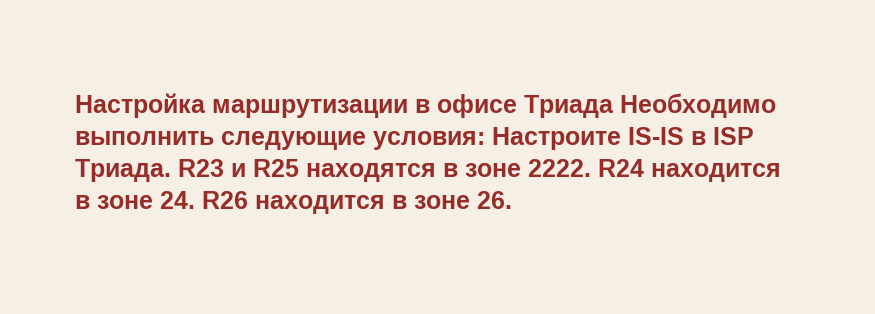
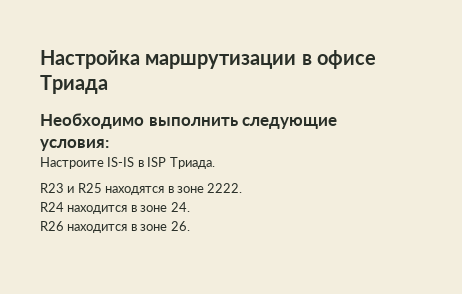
- Настройка маршрутизации в офисе Триада Необходимо выполнить следующие условия: Настроите IS-IS в ISP Триада. R23 и R25 находятся в зоне 2222. R24 находится в зоне 24. R26 находится в зоне 26.
+ Настройка маршрутизации в офисе Триада
+ Необходимо выполнить следующие условия:
+ Настроите IS-IS в ISP Триада.
+ R23 и R25 находятся в зоне 2222.
+ R24 находится в зоне 24.
+ R26 находится в зоне 26.

